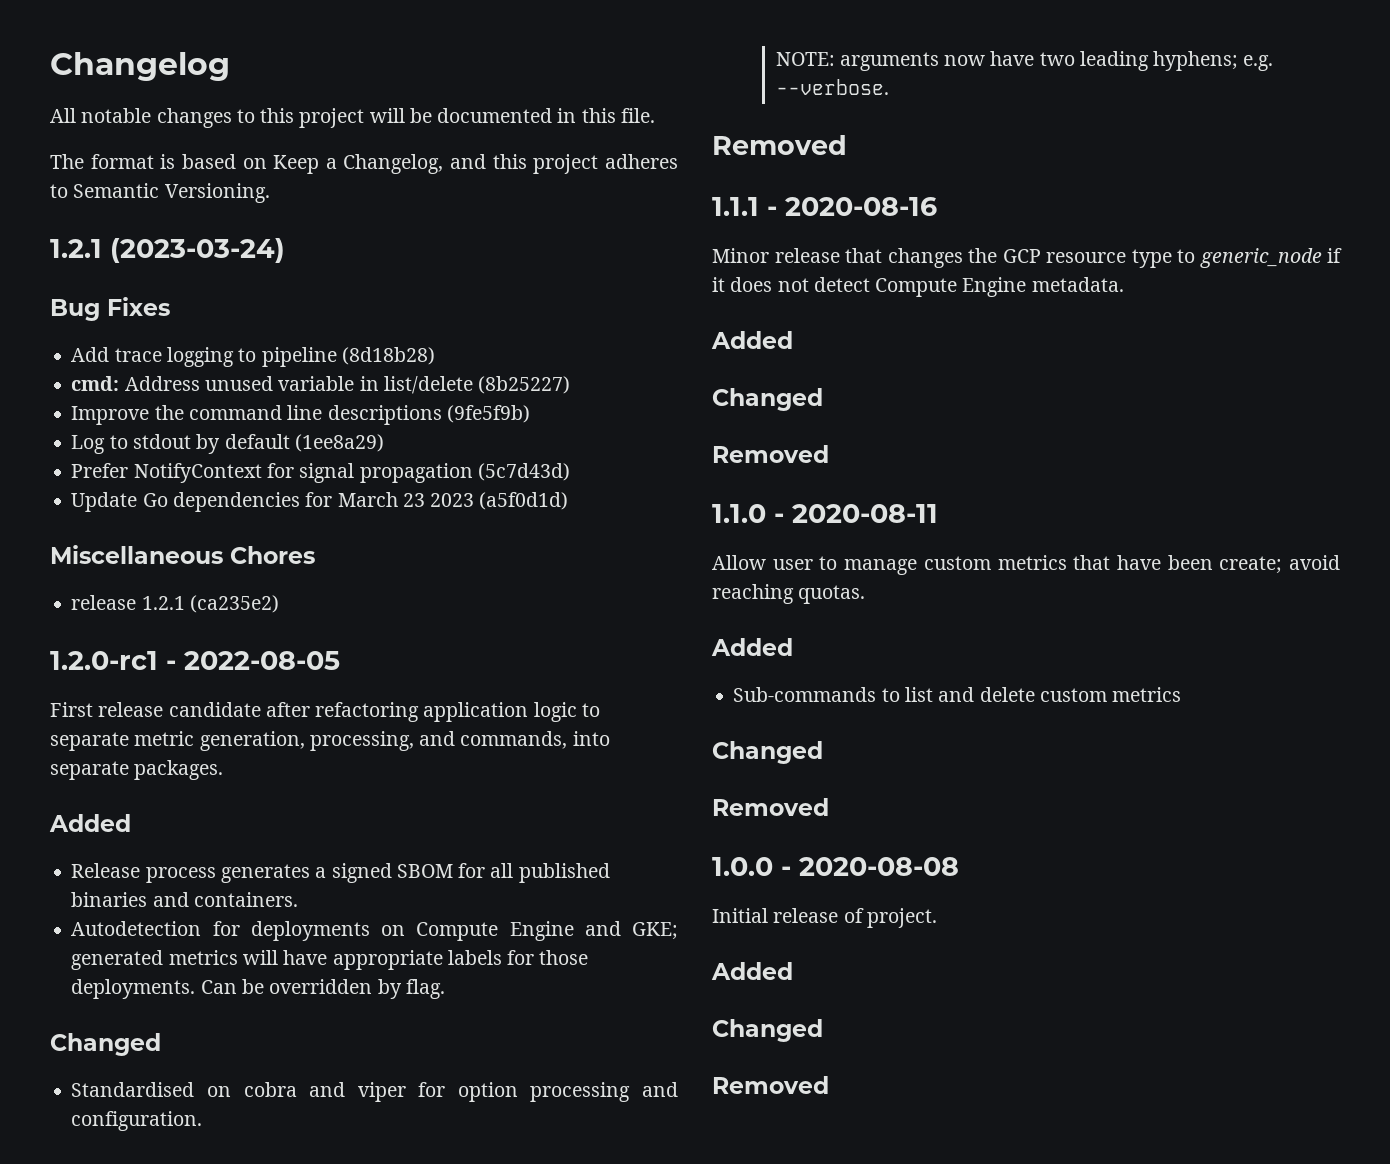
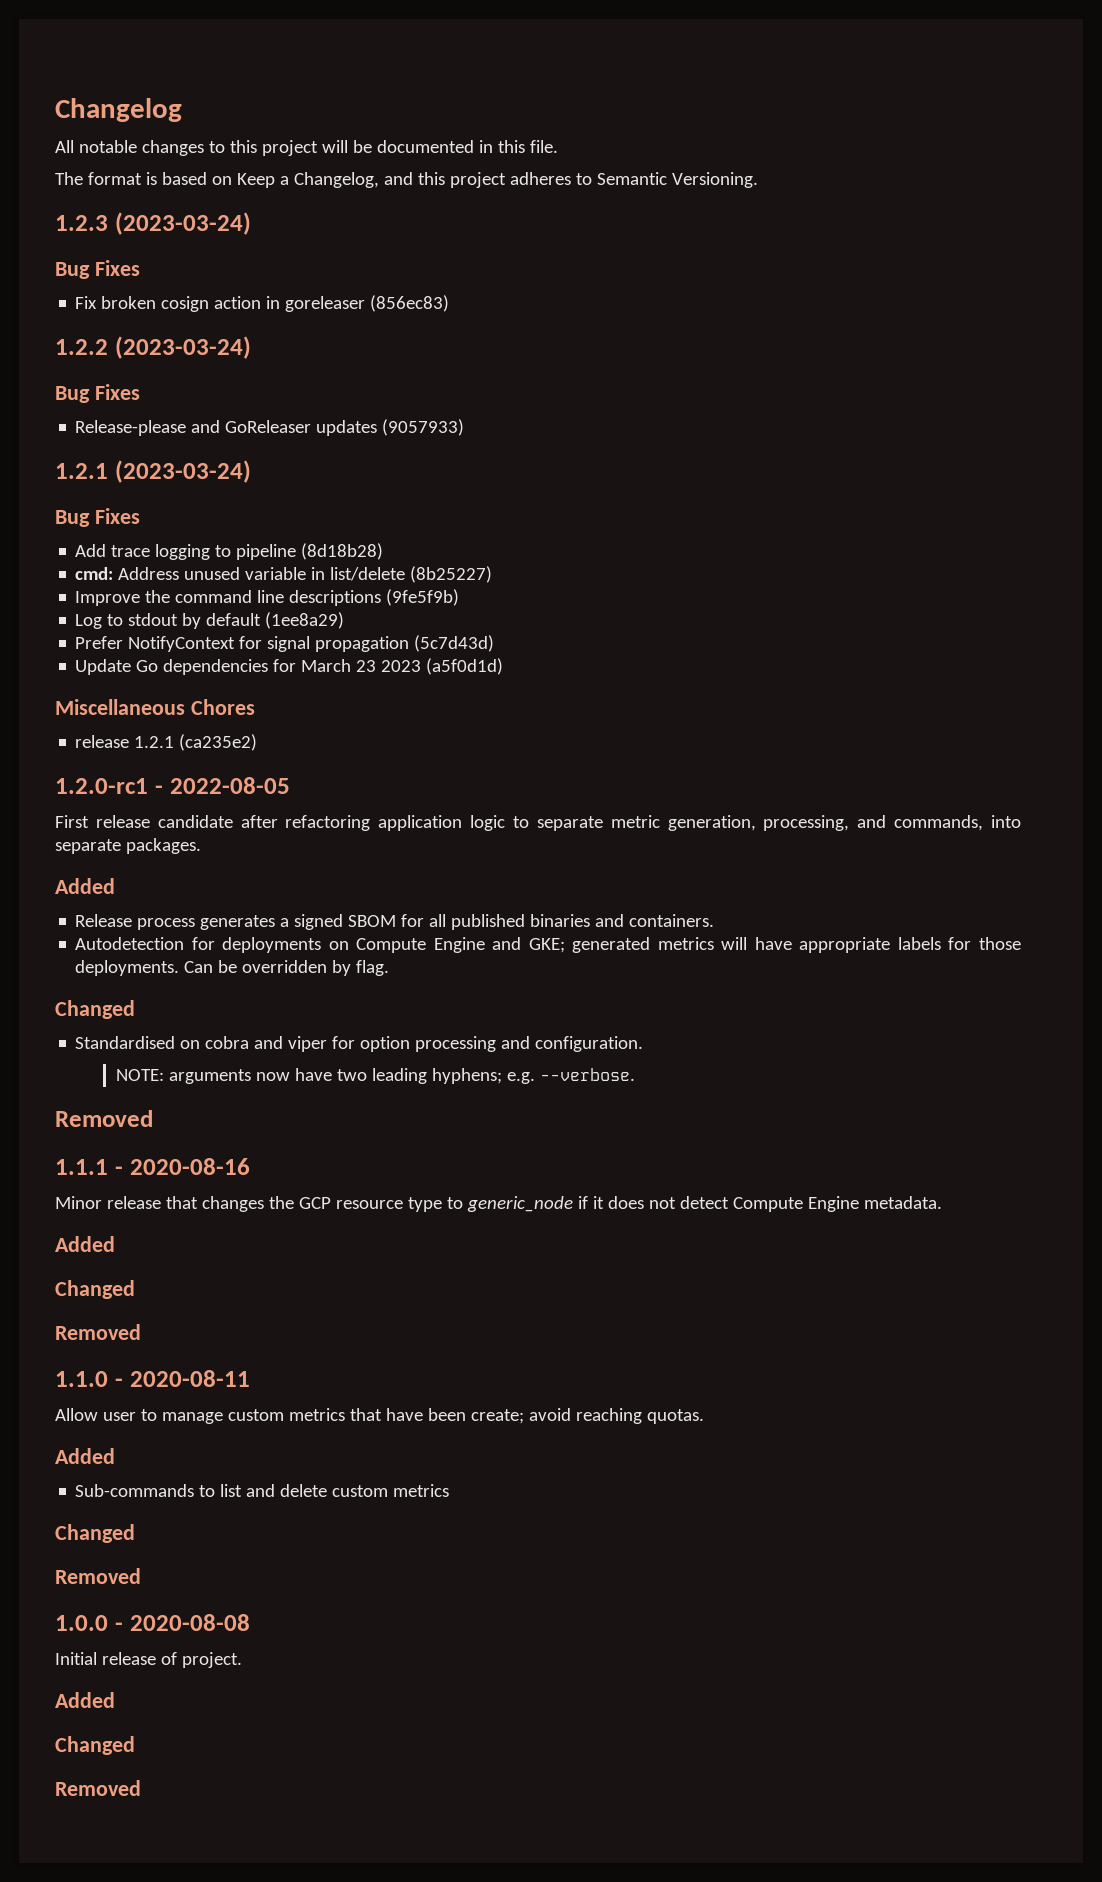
+ 1.2.3 (2023-03-24)
+ Bug Fixes
+ Fix broken cosign action in goreleaser (856ec83)
+ 1.2.2 (2023-03-24)
+ Bug Fixes
+ Release-please and GoReleaser updates (9057933)

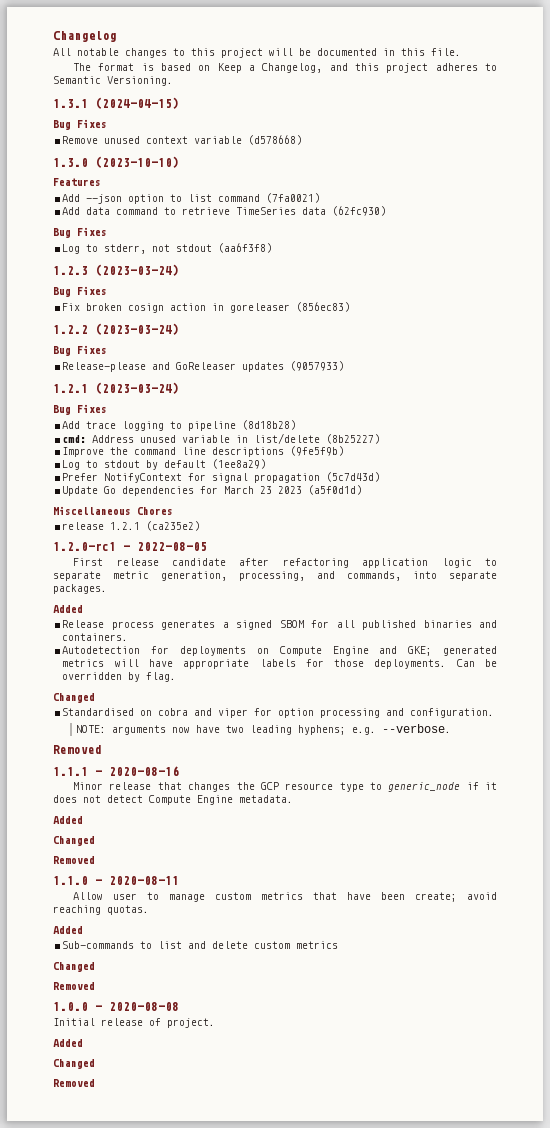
+ 1.3.1 (2024-04-15)
+ Bug Fixes
+ Remove unused context variable (d578668)
+ 1.3.0 (2023-10-10)
+ Features
+ Add --json option to list command (7fa0021)
+ Add data command to retrieve TimeSeries data (62fc930)
+ Bug Fixes
+ Log to stderr, not stdout (aa6f3f8)

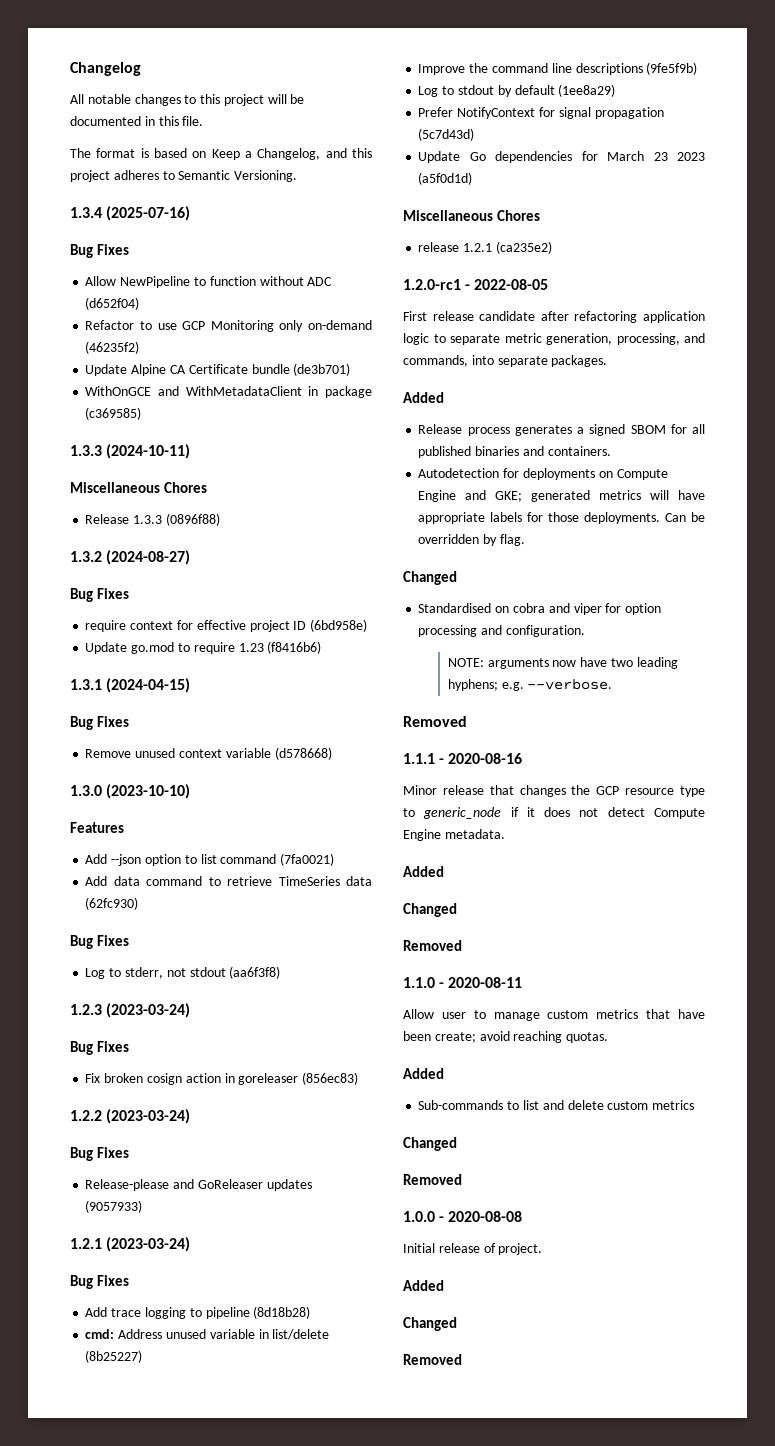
+ 1.3.4 (2025-07-16)
+ Bug Fixes
+ Allow NewPipeline to function without ADC (d652f04)
+ Refactor to use GCP Monitoring only on-demand (46235f2)
+ Update Alpine CA Certificate bundle (de3b701)
+ WithOnGCE and WithMetadataClient in package (c369585)
+ 1.3.3 (2024-10-11)
+ Miscellaneous Chores
+ Release 1.3.3 (0896f88)
+ 1.3.2 (2024-08-27)
+ Bug Fixes
+ require context for effective project ID (6bd958e)
+ Update go.mod to require 1.23 (f8416b6)

